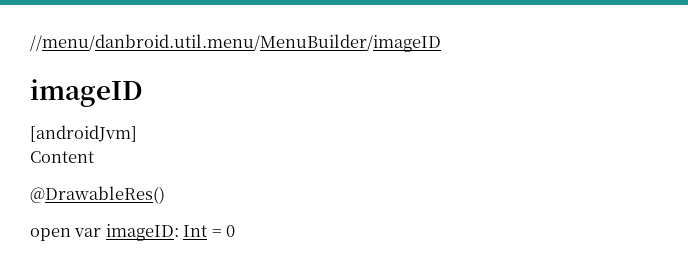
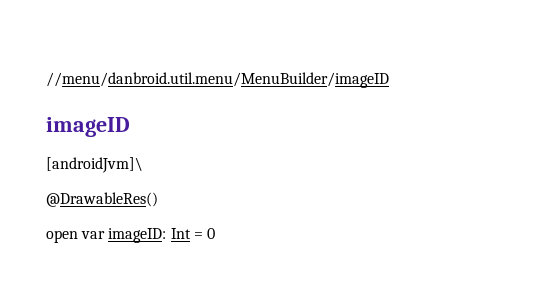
- [androidJvm]
- Content
+ [androidJvm]\

